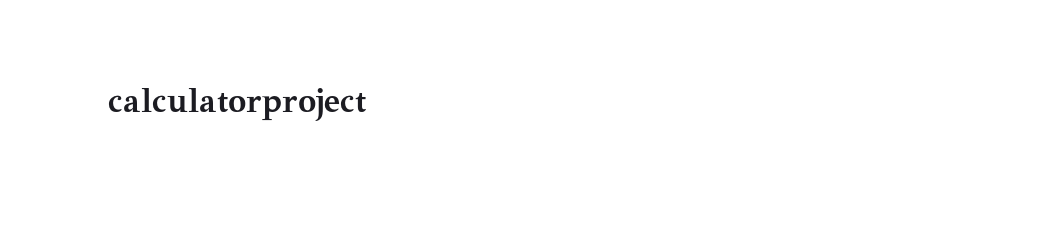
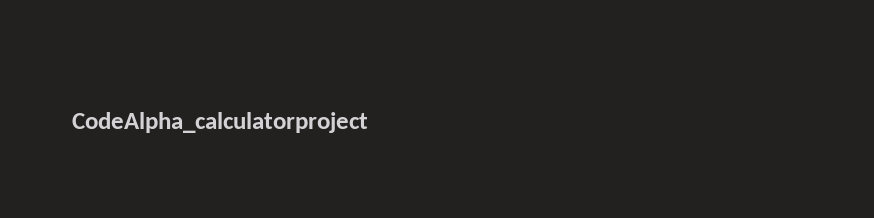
- calculatorproject
+ CodeAlpha_calculatorproject

